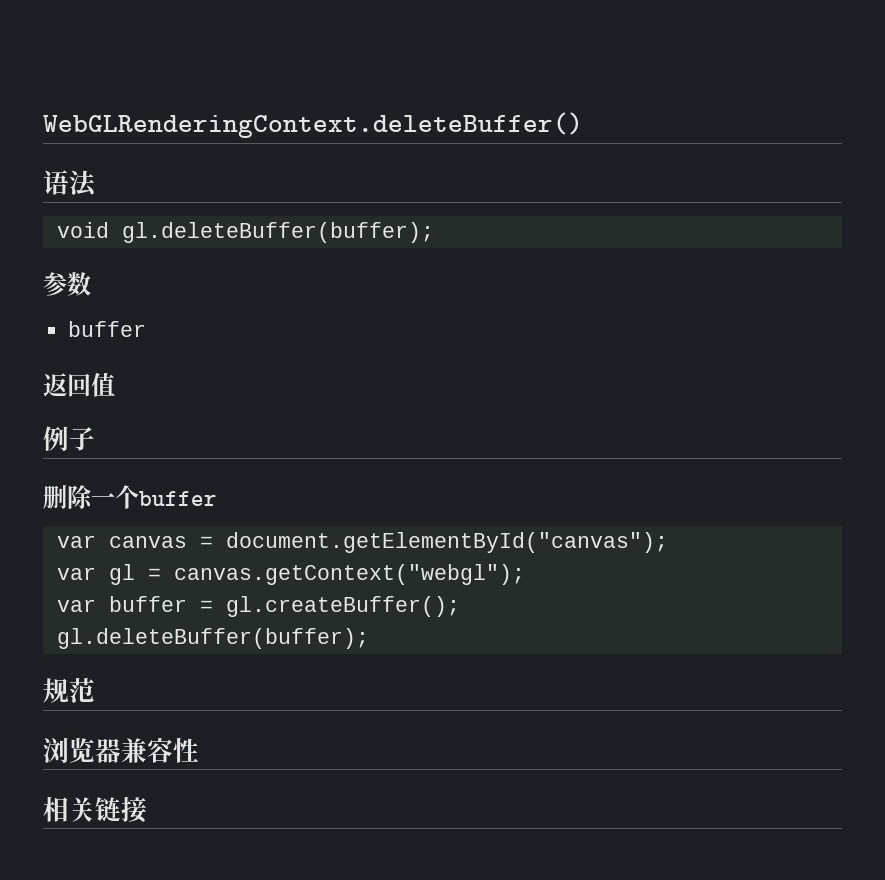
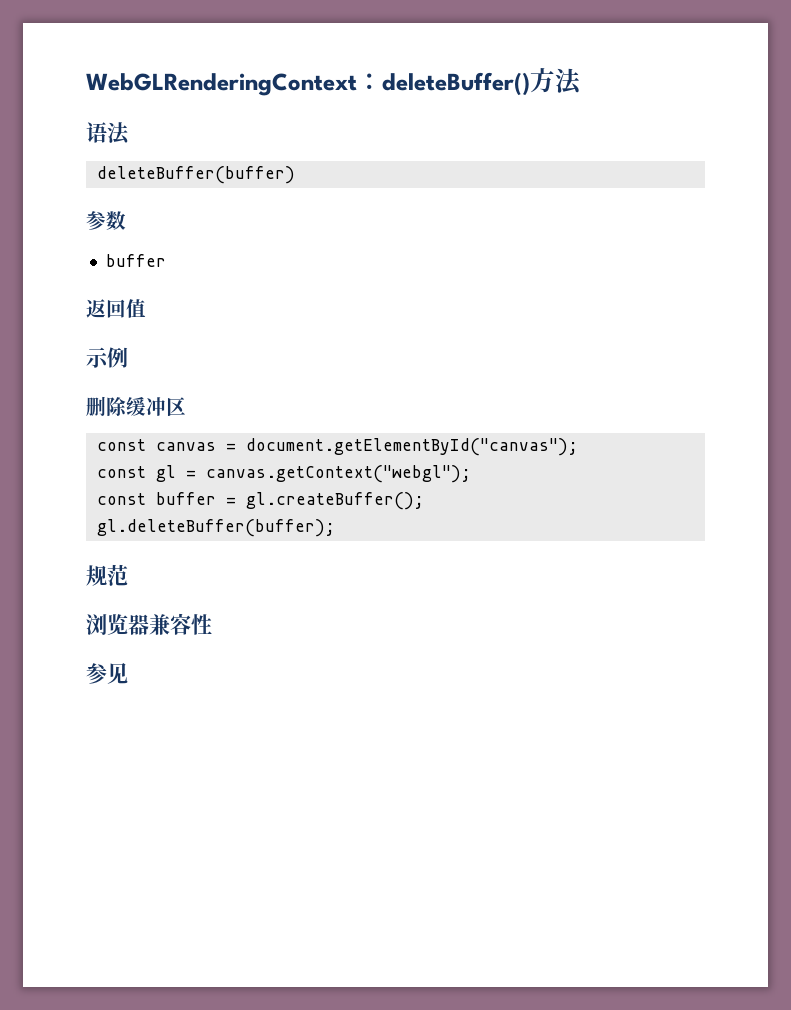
- WebGLRenderingContext.deleteBuffer()
+ WebGLRenderingContext：deleteBuffer()方法
- void gl.deleteBuffer(buffer);
+ deleteBuffer(buffer)
- 例子
+ 示例
- 删除一个buffer
- var canvas = document.getElementById("canvas");
+ 删除缓冲区
+ const canvas = document.getElementById("canvas");
- var gl = canvas.getContext("webgl");
+ const gl = canvas.getContext("webgl");
- var buffer = gl.createBuffer();
+ const buffer = gl.createBuffer();
- 相关链接
+ 参见

